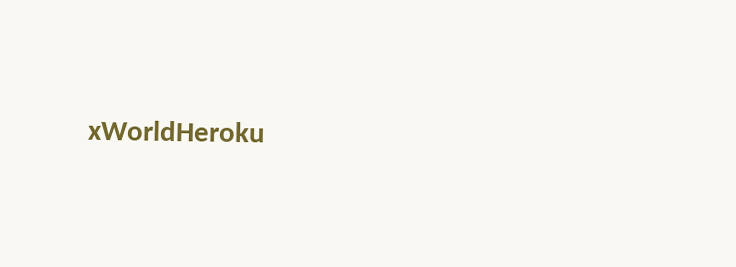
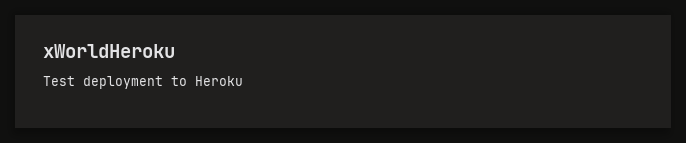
+ Test deployment to Heroku

